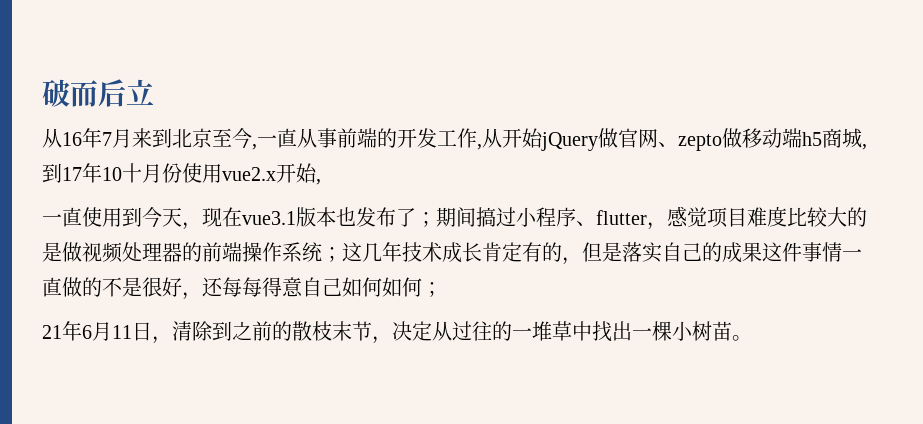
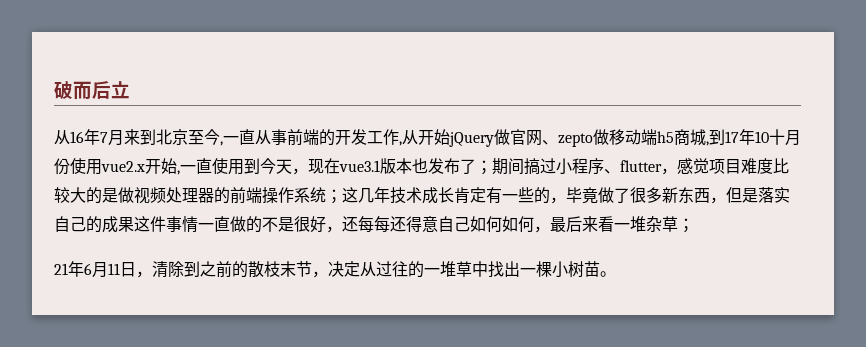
- 从16年7月来到北京至今,一直从事前端的开发工作,从开始jQuery做官网、zepto做移动端h5商城,到17年10十月份使用vue2.x开始,
- 一直使用到今天，现在vue3.1版本也发布了；
+ 从16年7月来到北京至今,一直从事前端的开发工作,从开始jQuery做官网、zepto做移动端h5商城,到17年10十月份使用vue2.x开始,一直使用到今天，现在vue3.1版本也发布了；
- 这几年技术成长肯定有的，但是落实自己的成果这件事情一直做的不是很好，还每每得意自己如何如何；
+ 这几年技术成长肯定有一些的，毕竟做了很多新东西，但是落实自己的成果这件事情一直做的不是很好，还每每还得意自己如何如何，最后来看一堆杂草；

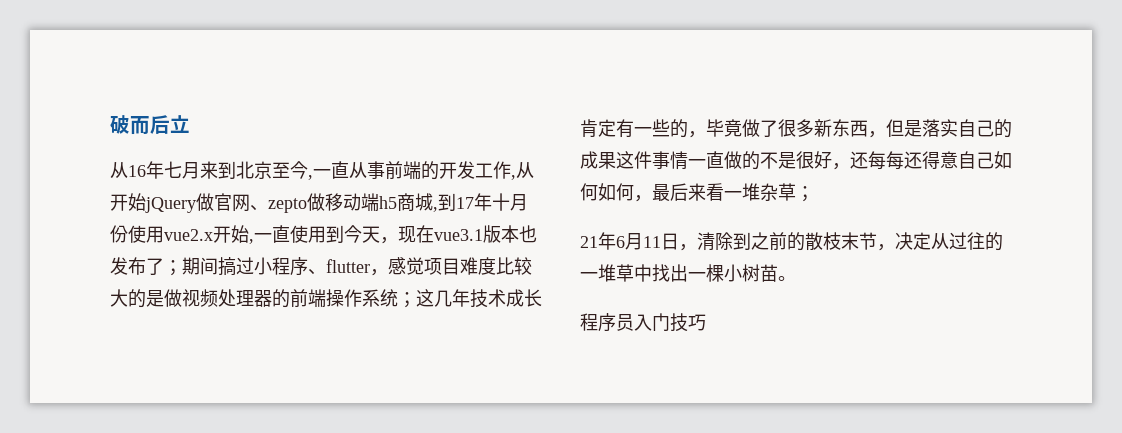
- 从16年7月来到北京至今,一直从事前端的开发工作,从开始jQuery做官网、zepto做移动端h5商城,到17年10十月份使用vue2.x开始,一直使用到今天，现在vue3.1版本也发布了；
+ 从16年七月来到北京至今,一直从事前端的开发工作,从开始jQuery做官网、zepto做移动端h5商城,到17年十月份使用vue2.x开始,一直使用到今天，现在vue3.1版本也发布了；
+ 程序员入门技巧

